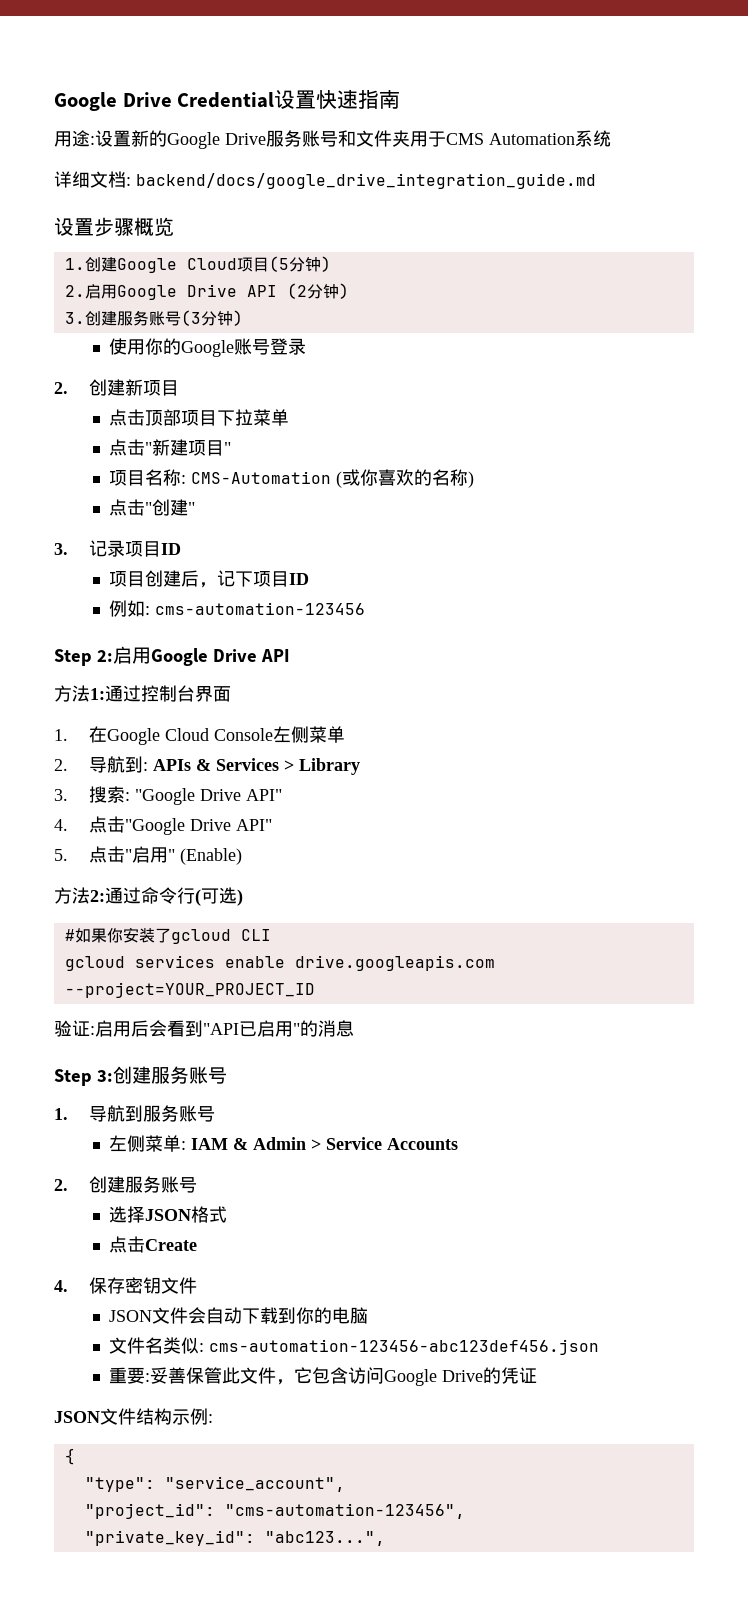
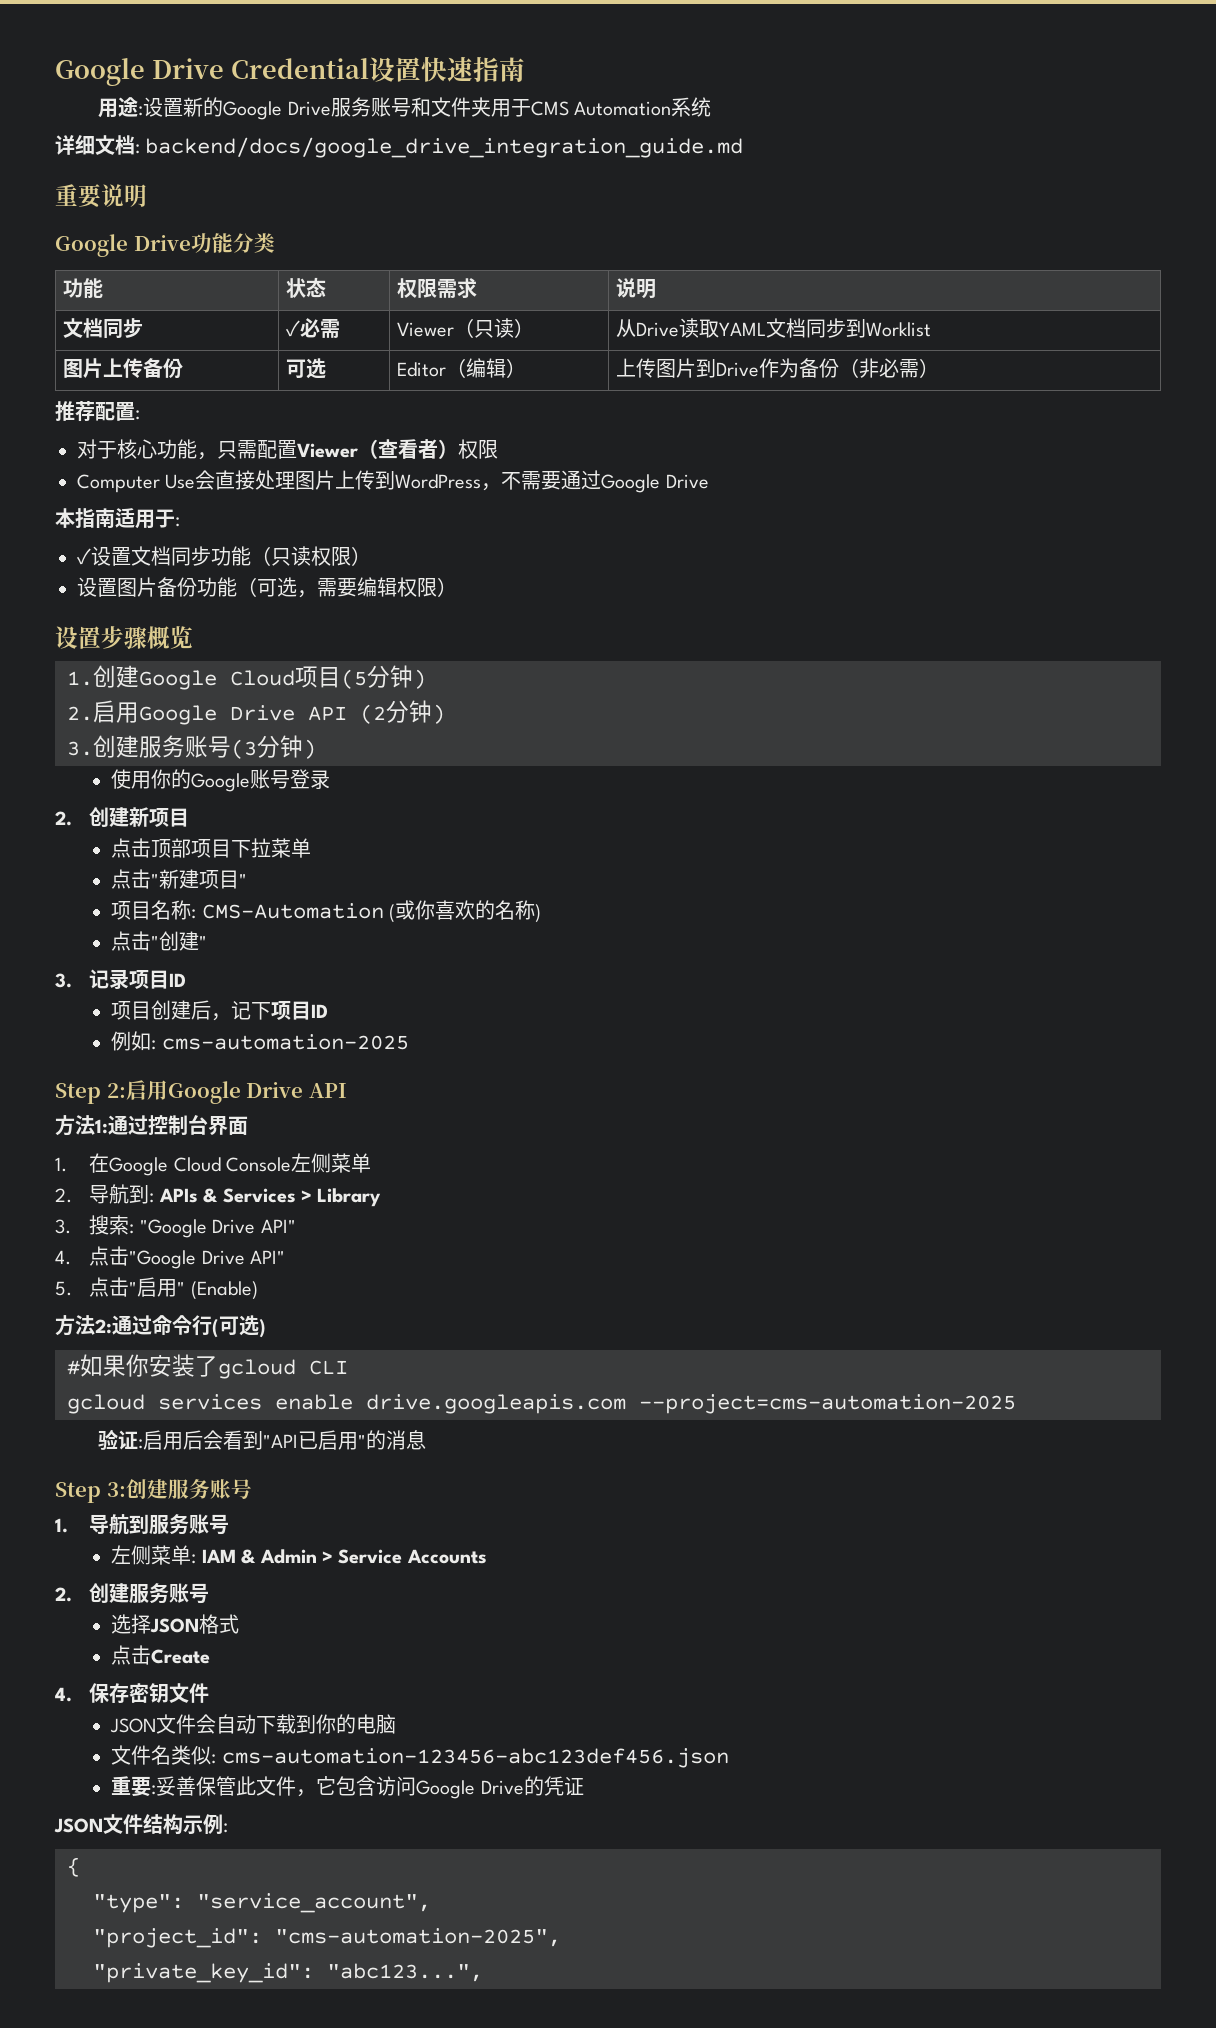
+ 重要说明
+ Google Drive功能分类
+ 功能 | 状态 | 权限需求 | 说明
+ 文档同步 | ✓必需 | Viewer（只读） | 从Drive读取YAML文档同步到Worklist
+ 图片上传备份 | 可选 | Editor（编辑） | 上传图片到Drive作为备份（非必需）
+ 推荐配置:
+ 对于核心功能，只需配置Viewer（查看者）权限
+ Computer Use会直接处理图片上传到WordPress，不需要通过Google Drive
+ 本指南适用于:
+ ✓设置文档同步功能（只读权限）
+ 设置图片备份功能（可选，需要编辑权限）
- 例如: cms-automation-123456
+ 例如: cms-automation-2025
- gcloud services enable drive.googleapis.com --project=YOUR_PROJECT_ID
+ gcloud services enable drive.googleapis.com --project=cms-automation-2025
- "project_id": "cms-automation-123456",
+ "project_id": "cms-automation-2025",

